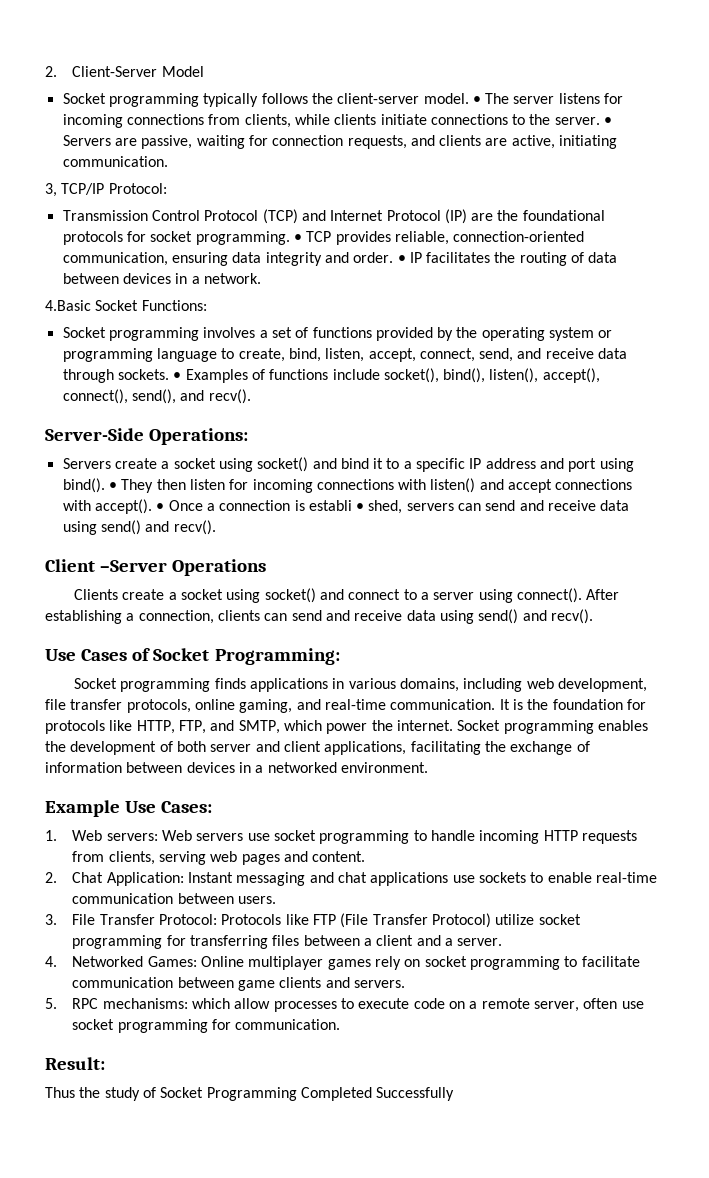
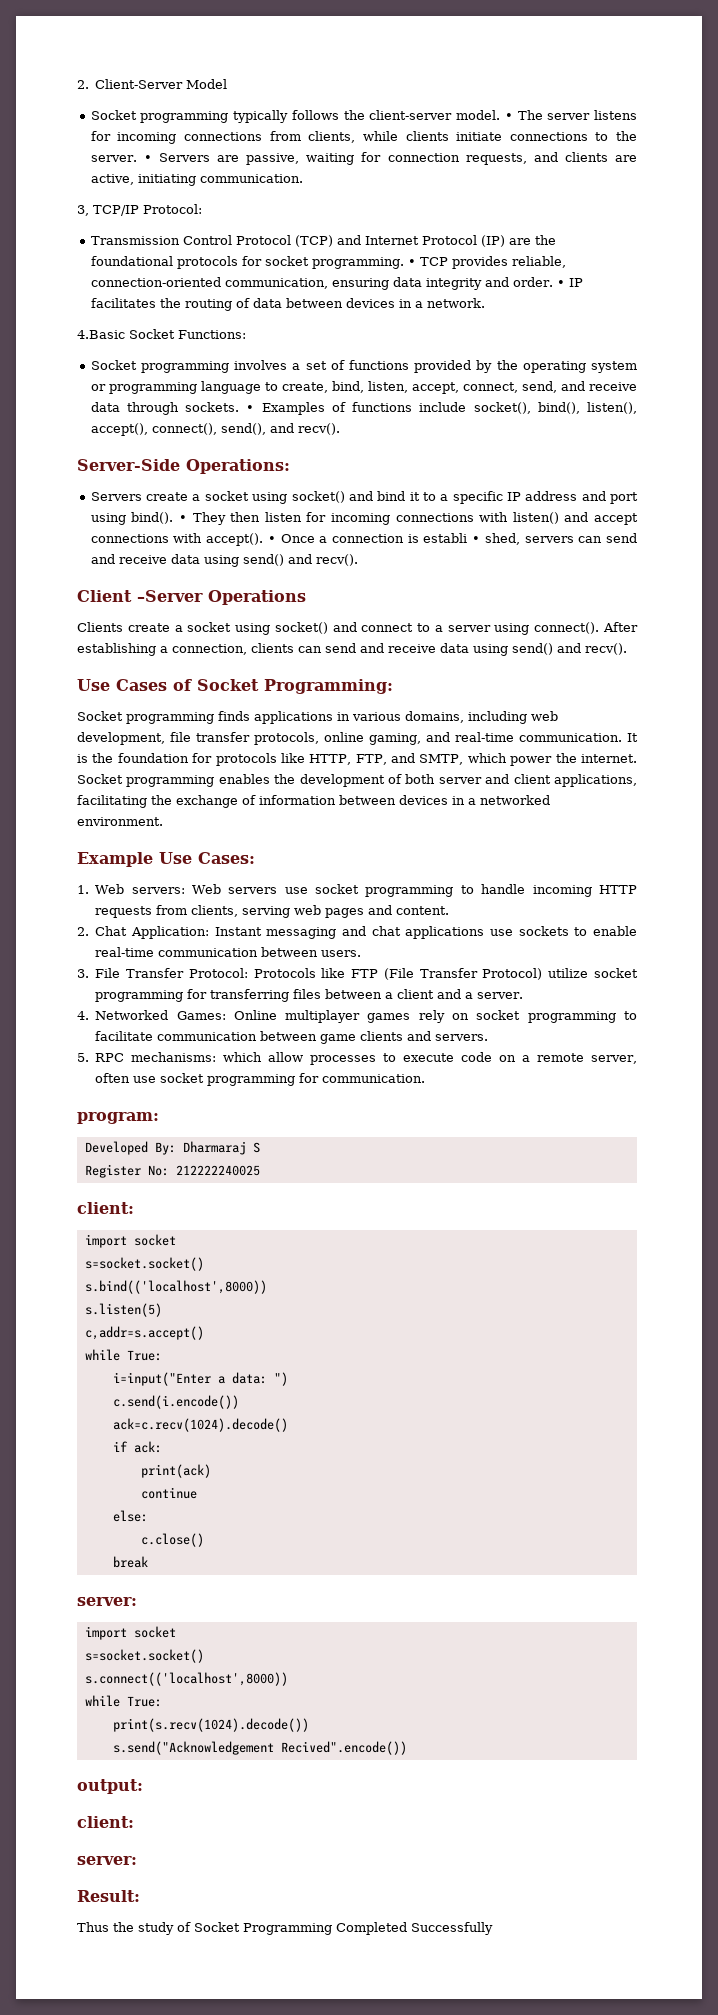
+ program:
+ Developed By: Dharmaraj S
+ Register No: 212222240025
+ client:
+ import socket
+ s=socket.socket()
+ s.bind(('localhost',8000))
+ s.listen(5)
+ c,addr=s.accept()
+ while True:
+ i=input("Enter a data: ")
+ c.send(i.encode())
+ ack=c.recv(1024).decode()
+ if ack:
+ print(ack)
+ continue
+ else:
+ c.close()
+ break
+ server:
+ import socket
+ s=socket.socket()
+ s.connect(('localhost',8000))
+ while True:
+ print(s.recv(1024).decode())
+ s.send("Acknowledgement Recived".encode())
+ output:
+ client:
+ server:

